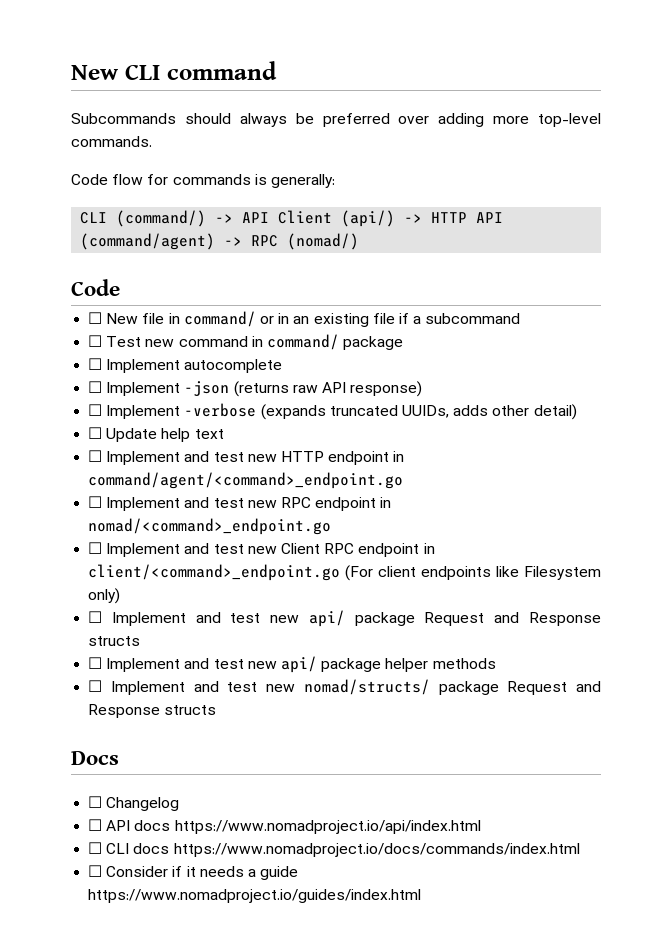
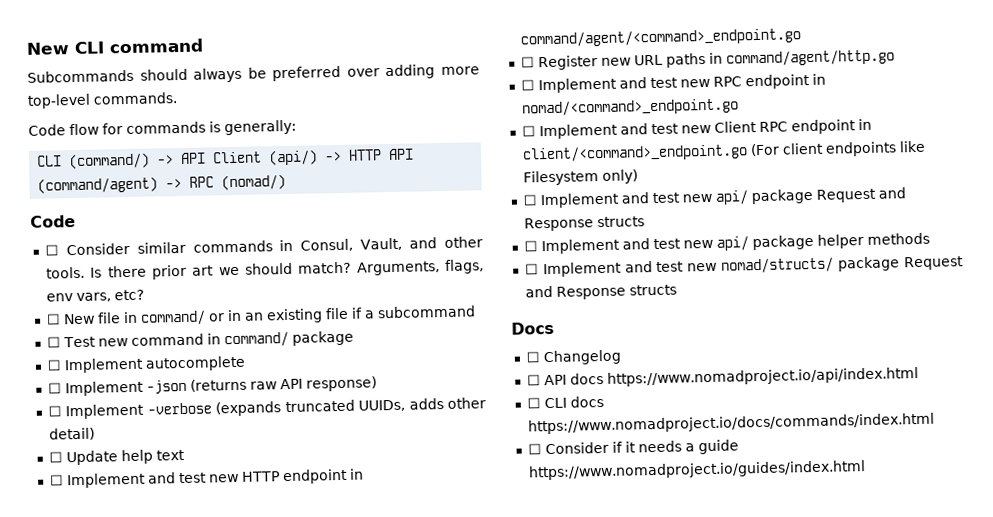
+ ☐ Consider similar commands in Consul, Vault, and other tools. Is there prior art we should match? Arguments, flags, env vars, etc?
+ ☐ Register new URL paths in command/agent/http.go

